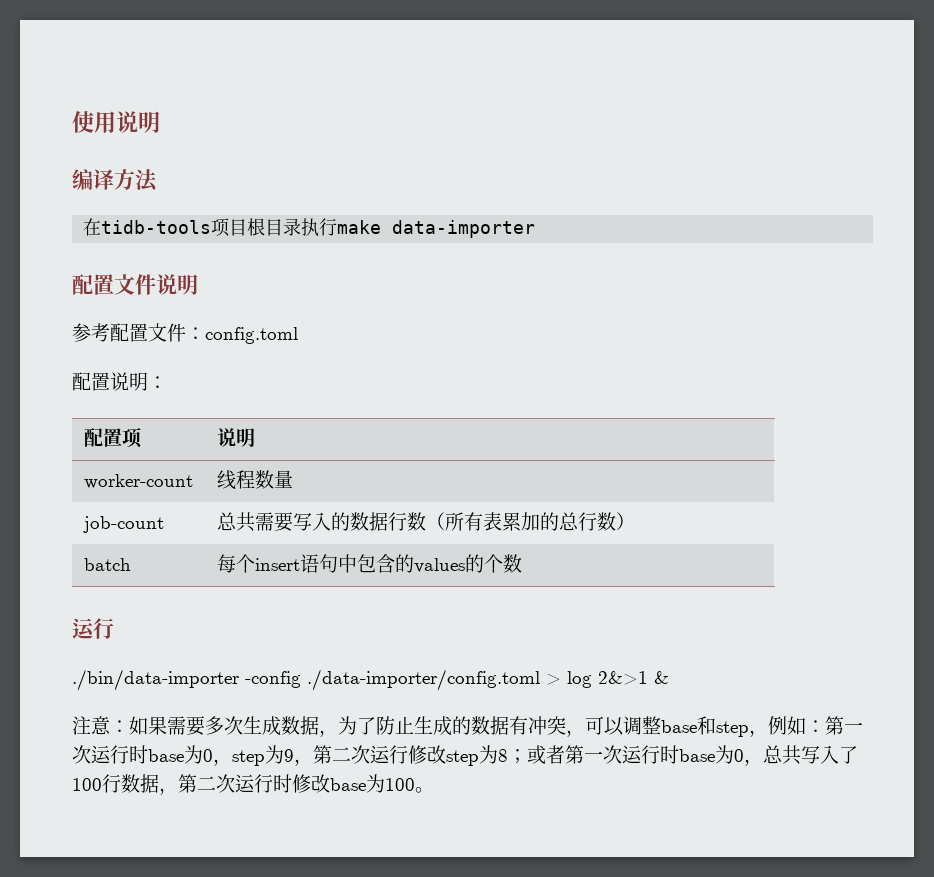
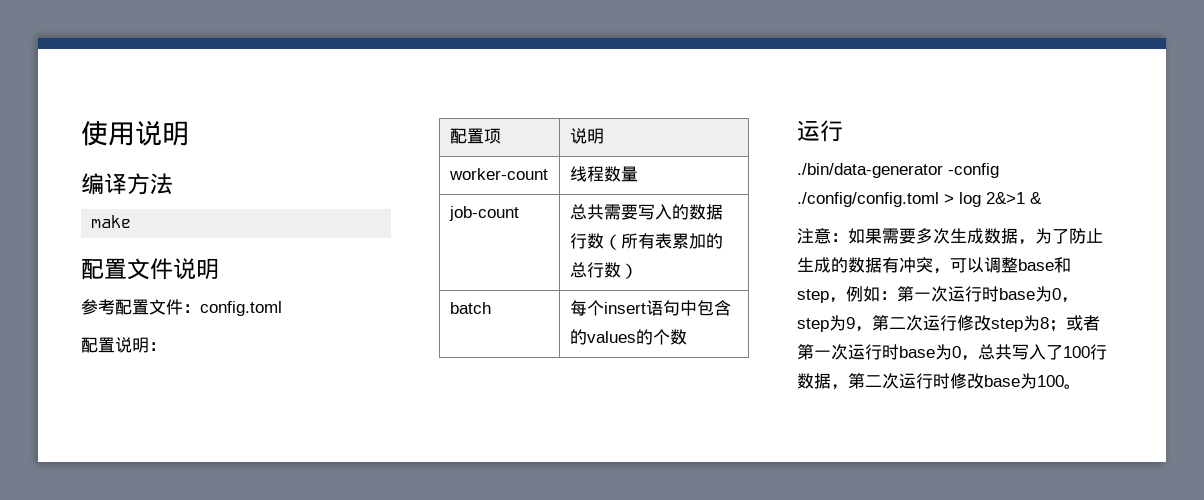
- 在tidb-tools项目根目录执行make data-importer
+ make
- ./bin/data-importer -config ./data-importer/config.toml > log 2&>1 &
+ ./bin/data-generator -config ./config/config.toml > log 2&>1 &

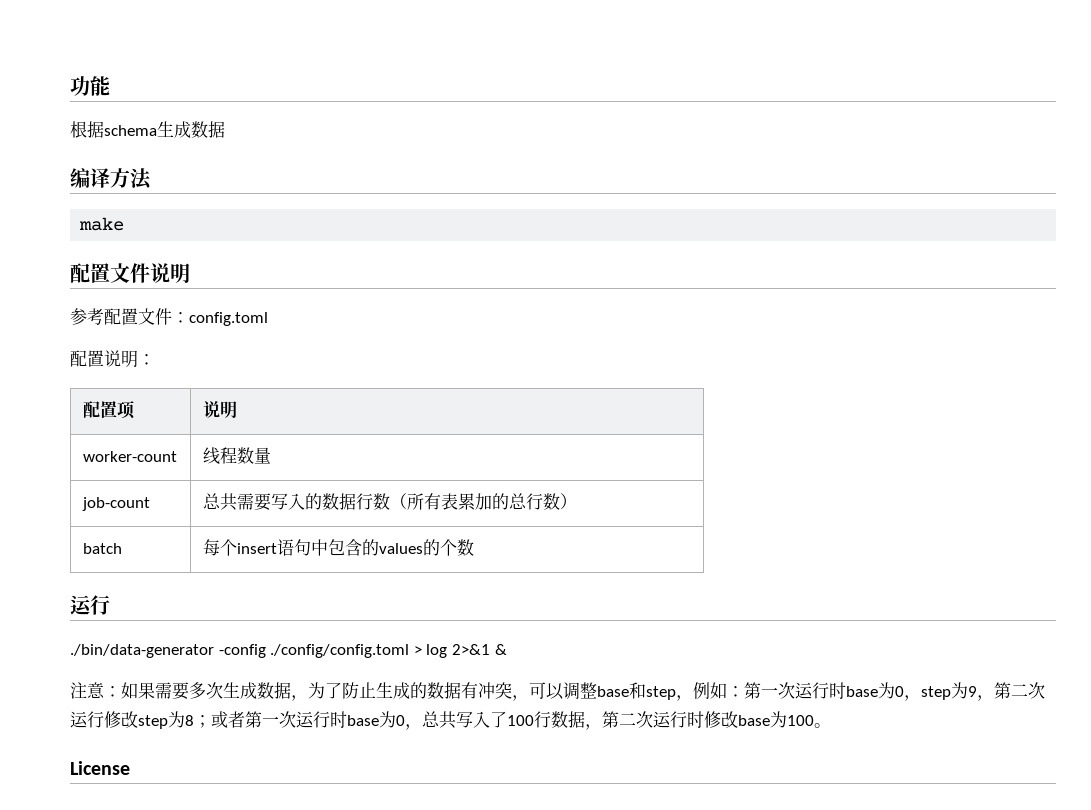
- 使用说明
+ 功能
+ 根据schema生成数据
- ./bin/data-generator -config ./config/config.toml > log 2&>1 &
+ ./bin/data-generator -config ./config/config.toml > log 2>&1 &
+ License

